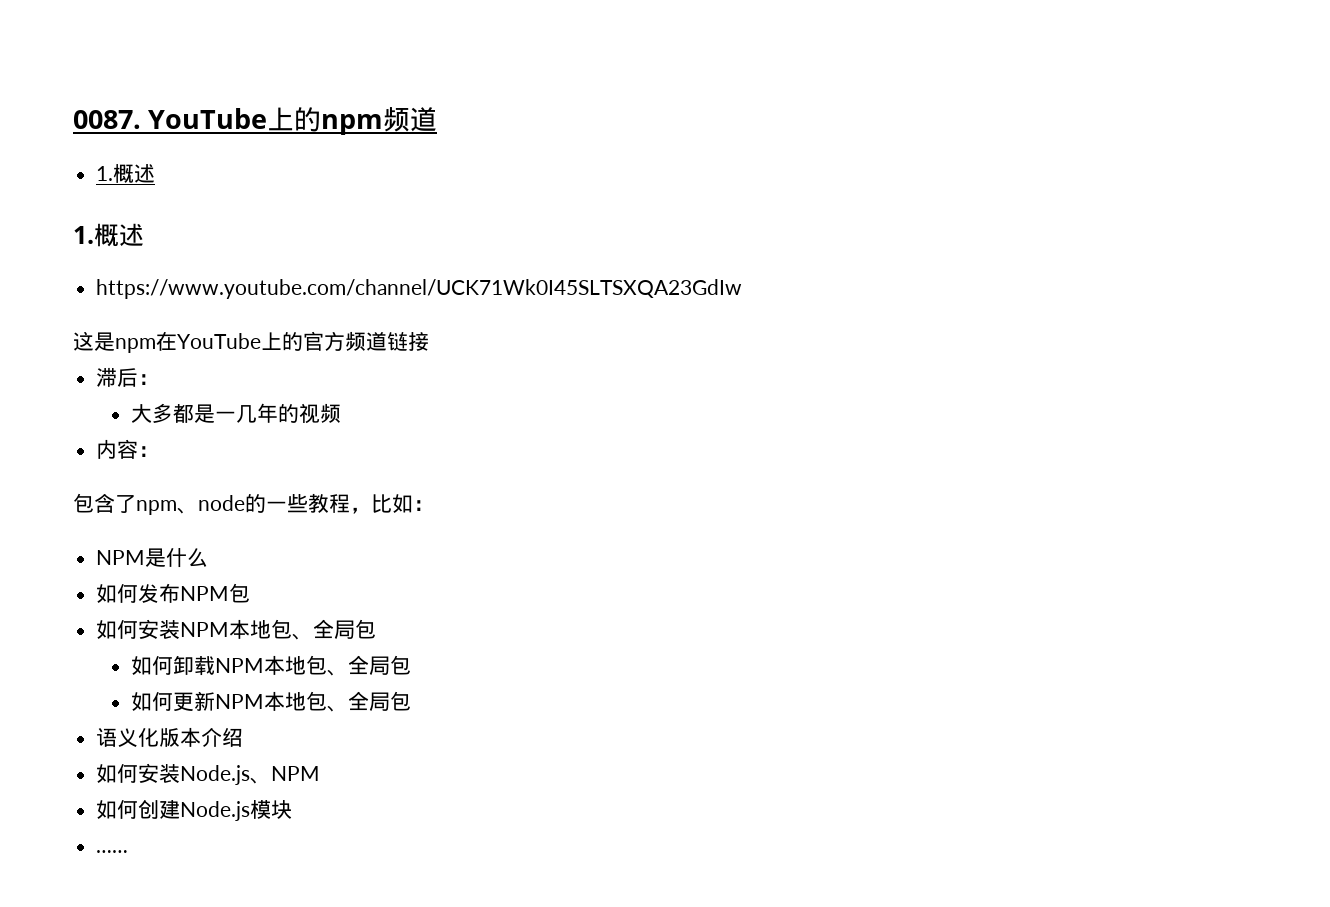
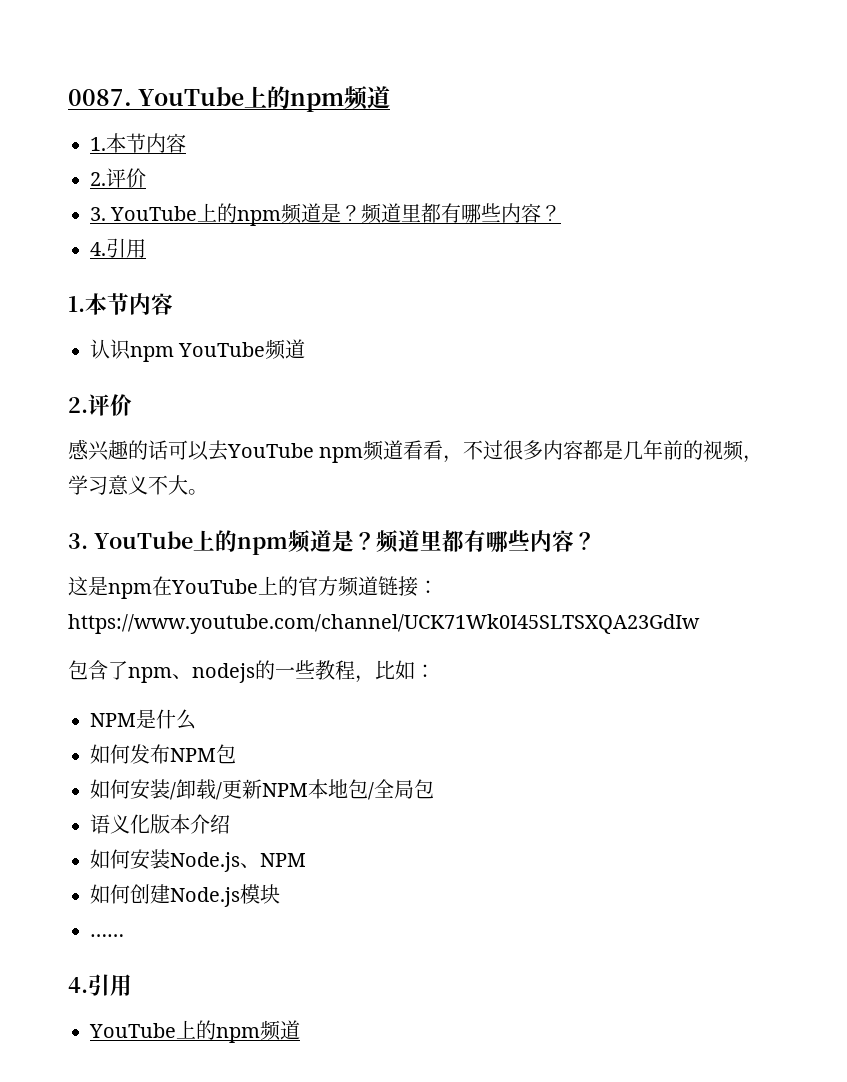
  0087. YouTube上的npm频道
- 1.概述
- 1.概述
- https://www.youtube.com/channel/UCK71Wk0I45SLTSXQA23GdIw
+ 1.本节内容
+ 2.评价
+ 3. YouTube上的npm频道是？频道里都有哪些内容？
+ 4.引用
+ 1.本节内容
+ 认识npm YouTube频道
+ 2.评价
+ 感兴趣的话可以去YouTube npm频道看看，不过很多内容都是几年前的视频，学习意义不大。
+ 3. YouTube上的npm频道是？频道里都有哪些内容？
- 这是npm在YouTube上的官方频道链接
- 滞后：
- 大多都是一几年的视频
- 内容：
+ 这是npm在YouTube上的官方频道链接：https://www.youtube.com/channel/UCK71Wk0I45SLTSXQA23GdIw
- 包含了npm、node的一些教程，比如：
+ 包含了npm、nodejs的一些教程，比如：
- 如何安装NPM本地包、全局包
- 如何卸载NPM本地包、全局包
- 如何更新NPM本地包、全局包
+ 如何安装/卸载/更新NPM本地包/全局包
  ……
+ 4.引用
+ YouTube上的npm频道

